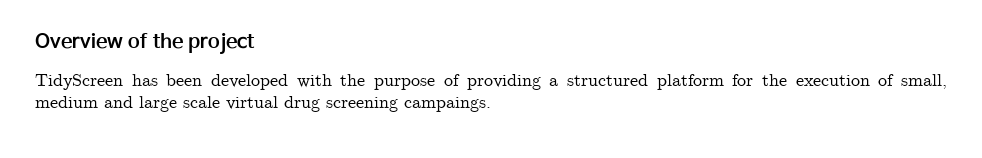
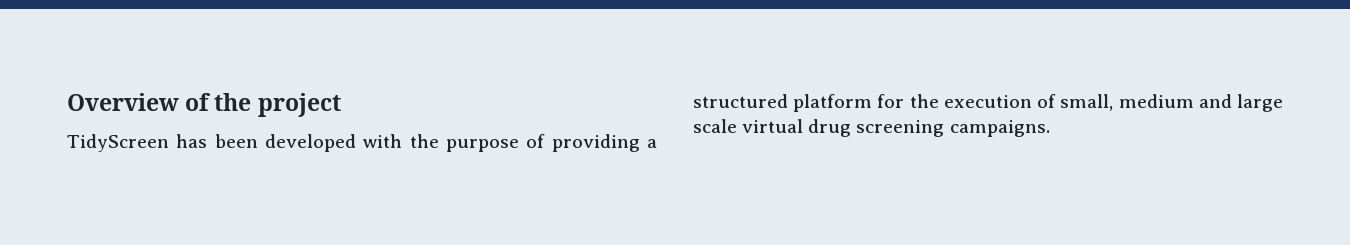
- TidyScreen has been developed with the purpose of providing a structured platform for the execution of small, medium and large scale virtual drug screening campaings.
+ TidyScreen has been developed with the purpose of providing a structured platform for the execution of small, medium and large scale virtual drug screening campaigns.

